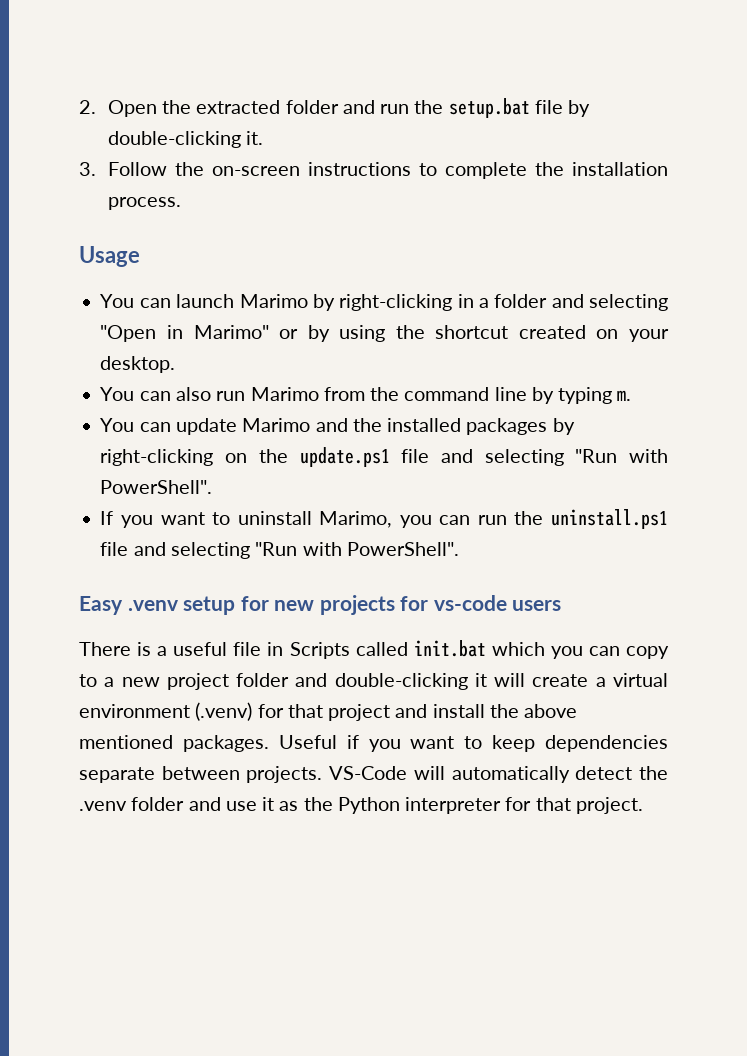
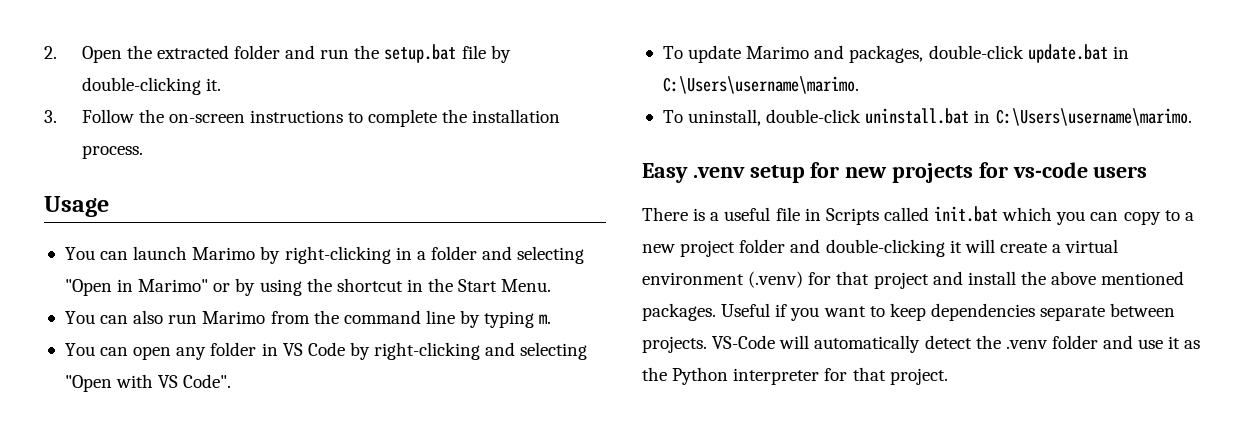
- You can launch Marimo by right-clicking in a folder and selecting "Open in Marimo" or by using the shortcut created on your desktop.
+ You can launch Marimo by right-clicking in a folder and selecting "Open in Marimo" or by using the shortcut in the Start Menu.
- You can update Marimo and the installed packages by right-clicking on the update.ps1 file and selecting "Run with PowerShell".
- If you want to uninstall Marimo, you can run the uninstall.ps1 file and selecting "Run with PowerShell".
+ You can open any folder in VS Code by right-clicking and selecting "Open with VS Code".
+ To update Marimo and packages, double-click update.bat in C:\Users\username\marimo.
+ To uninstall, double-click uninstall.bat in C:\Users\username\marimo.

